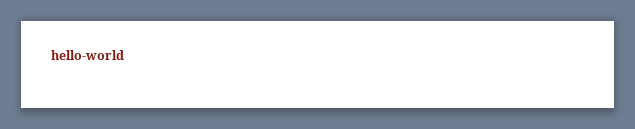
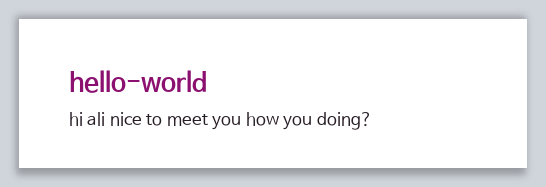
+ hi ali nice to meet you how you doing?

